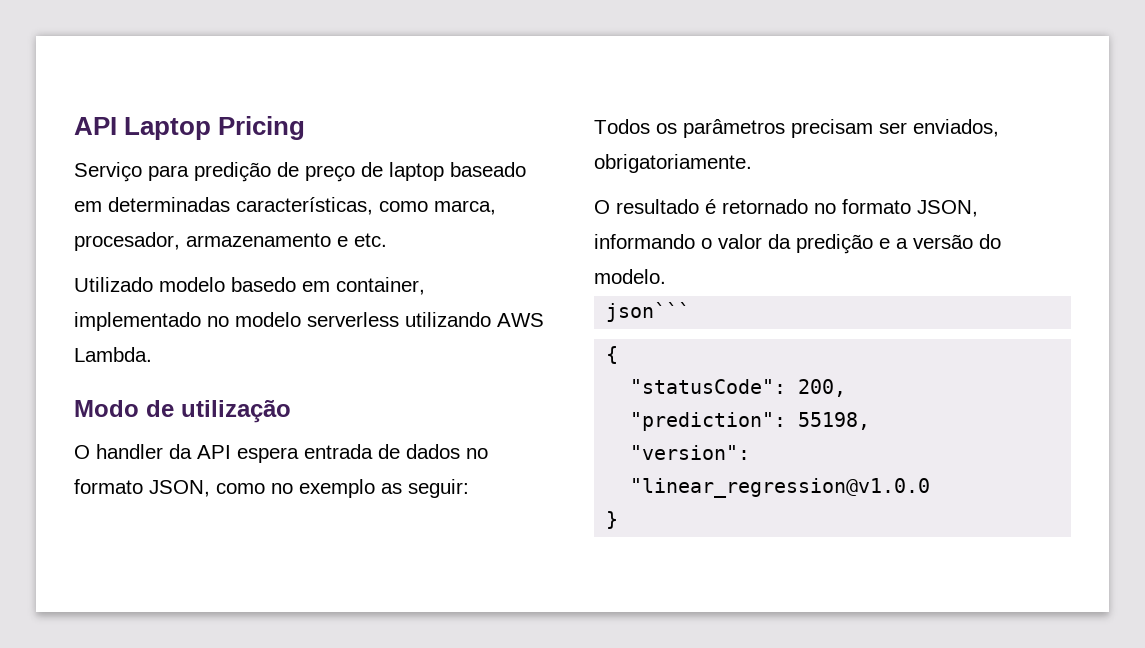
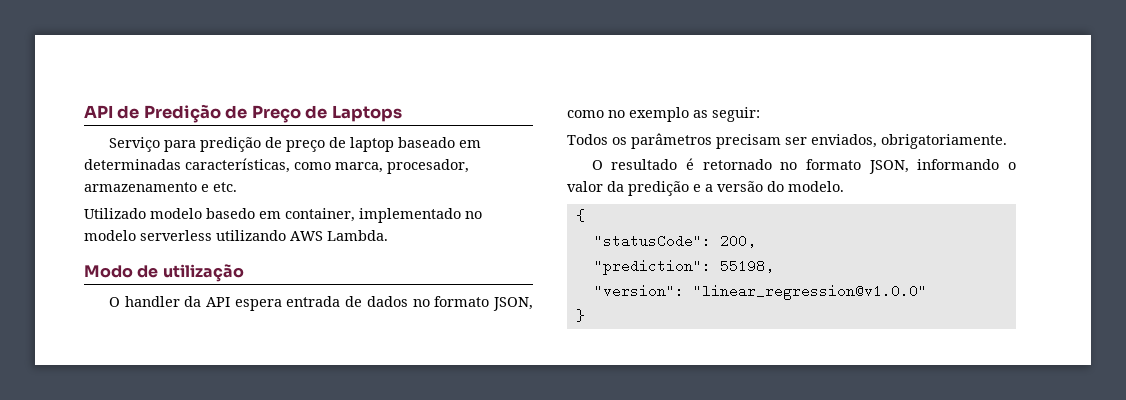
- API Laptop Pricing
+ API de Predição de Preço de Laptops
- json```
- "version": "linear_regression@v1.0.0
+ "version": "linear_regression@v1.0.0"

